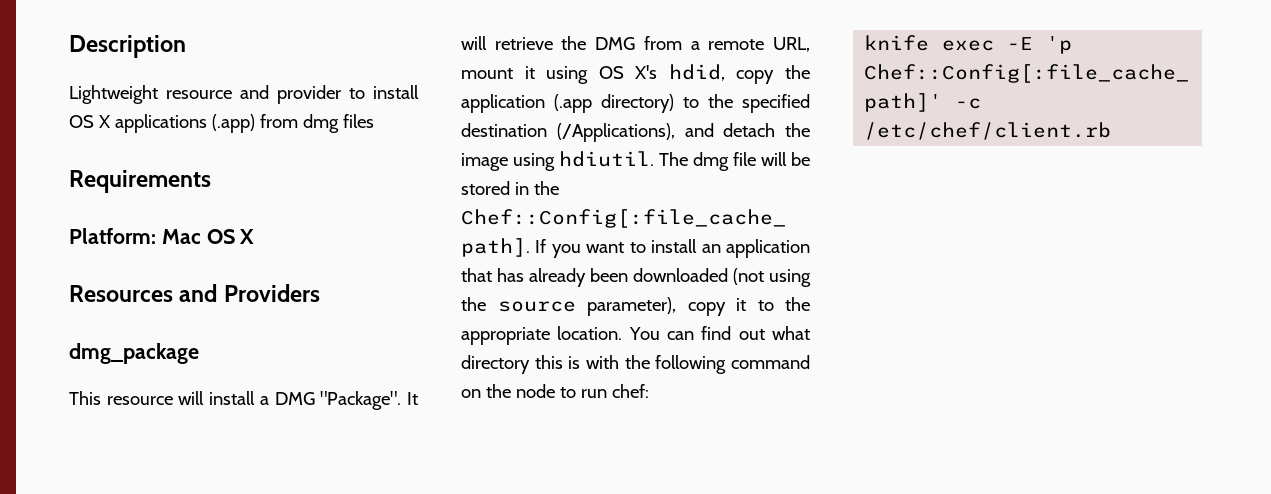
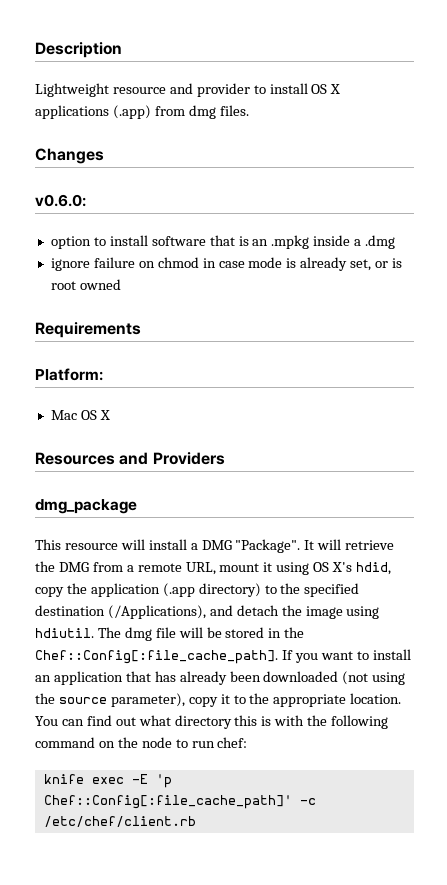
- Lightweight resource and provider to install OS X applications (.app) from dmg files
+ Lightweight resource and provider to install OS X applications (.app) from dmg files.
+ Changes
+ v0.6.0:
+ option to install software that is an .mpkg inside a .dmg
+ ignore failure on chmod in case mode is already set, or is root owned
- Platform: Mac OS X
+ Platform:
+ Mac OS X

